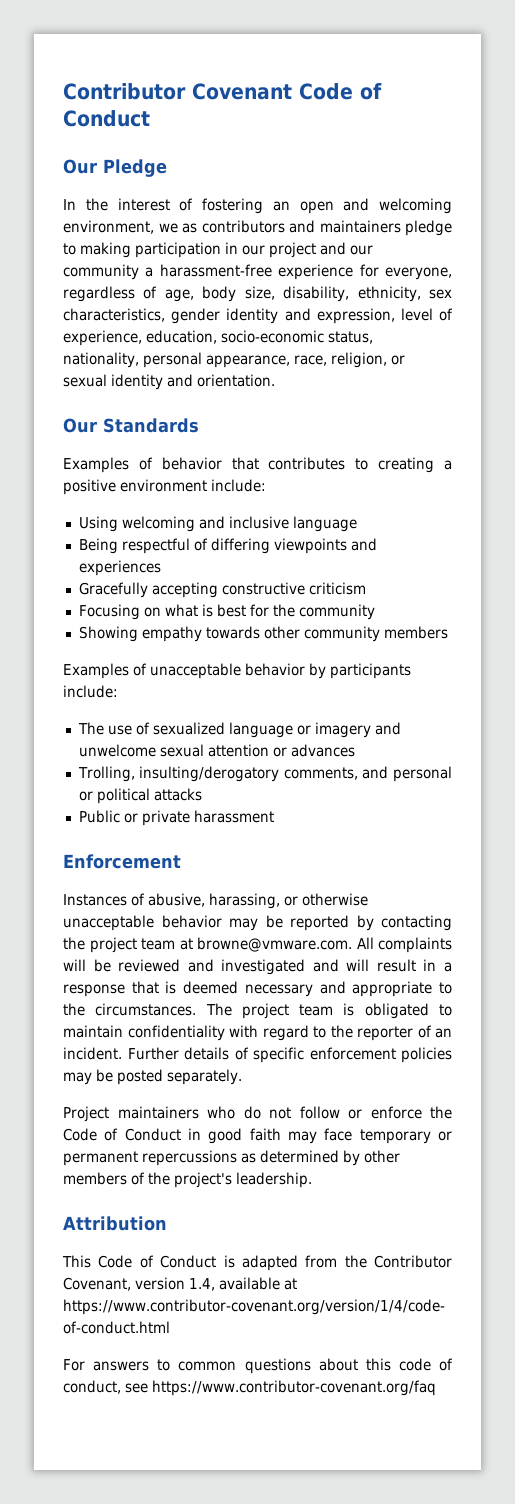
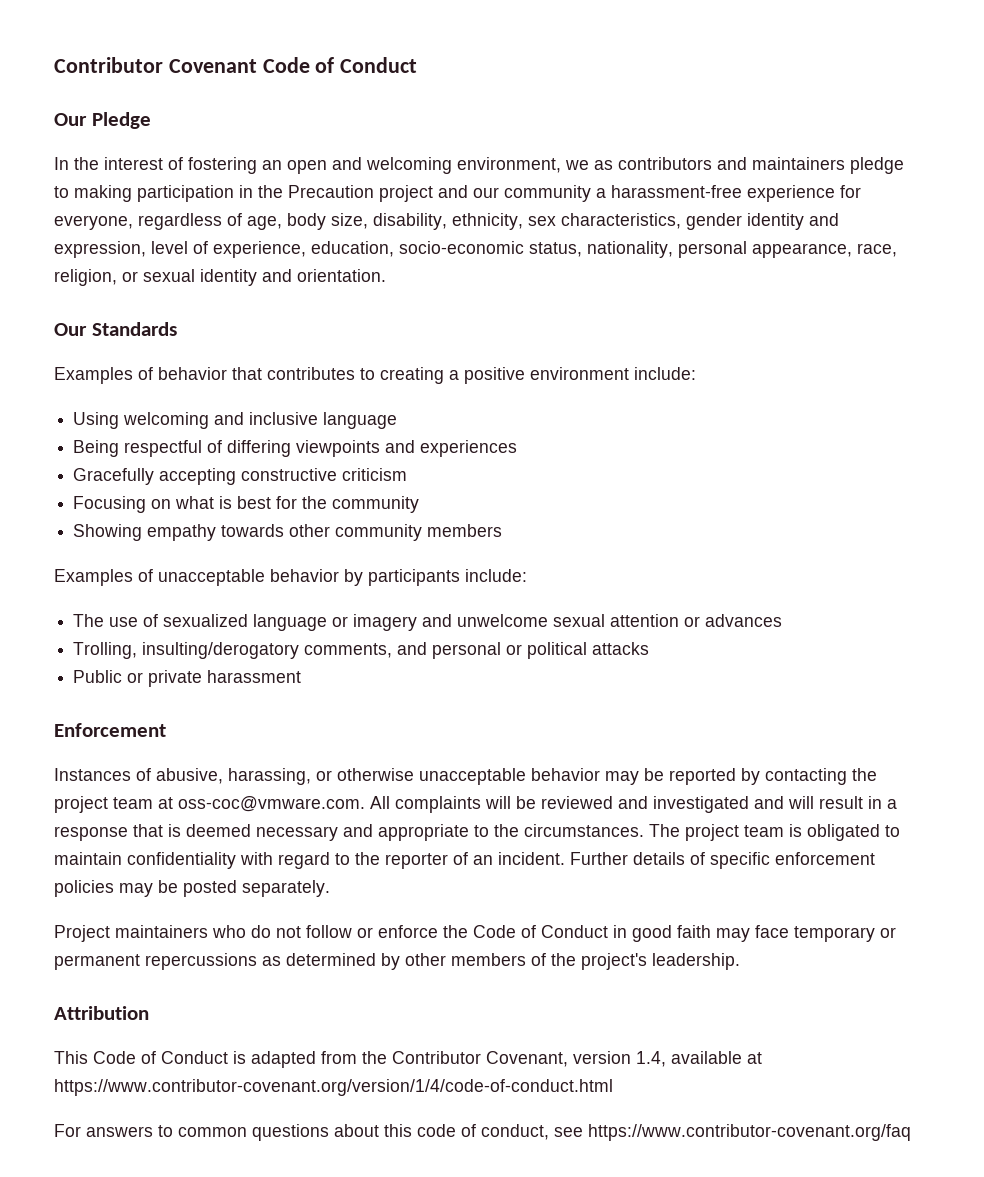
- In the interest of fostering an open and welcoming environment, we as contributors and maintainers pledge to making participation in our project and our community a harassment-free experience for everyone, regardless of age, body size, disability, ethnicity, sex characteristics, gender identity and expression, level of experience, education, socio-economic status, nationality, personal appearance, race, religion, or sexual identity and orientation.
+ In the interest of fostering an open and welcoming environment, we as contributors and maintainers pledge to making participation in the Precaution project and our community a harassment-free experience for everyone, regardless of age, body size, disability, ethnicity, sex characteristics, gender identity and expression, level of experience, education, socio-economic status, nationality, personal appearance, race, religion, or sexual identity and orientation.
- Instances of abusive, harassing, or otherwise unacceptable behavior may be reported by contacting the project team at browne@vmware.com. All complaints will be reviewed and investigated and will result in a response that is deemed necessary and appropriate to the circumstances.
+ Instances of abusive, harassing, or otherwise unacceptable behavior may be reported by contacting the project team at oss-coc@vmware.com. All complaints will be reviewed and investigated and will result in a response that is deemed necessary and appropriate to the circumstances.

